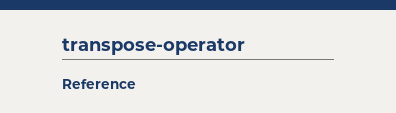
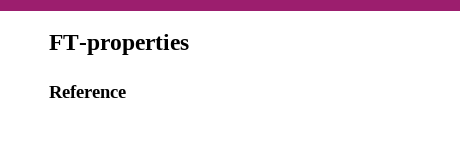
- transpose-operator
+ FT-properties

